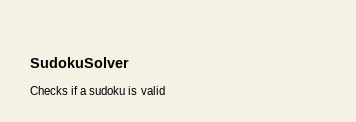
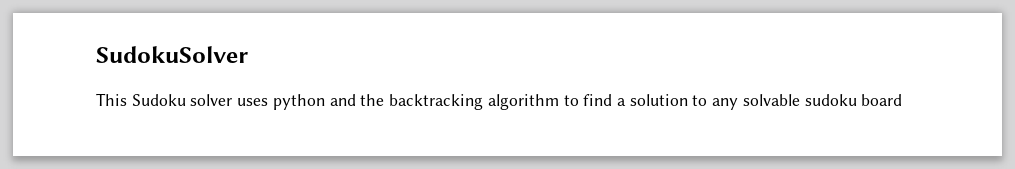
- Checks if a sudoku is valid
+ This Sudoku solver uses python and the backtracking algorithm to find a solution to any solvable sudoku board

